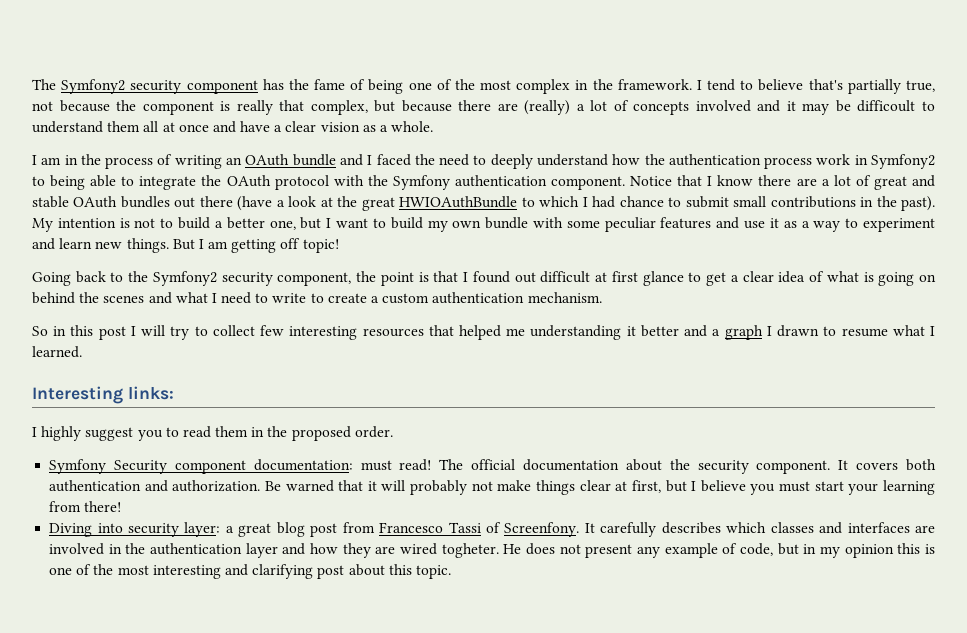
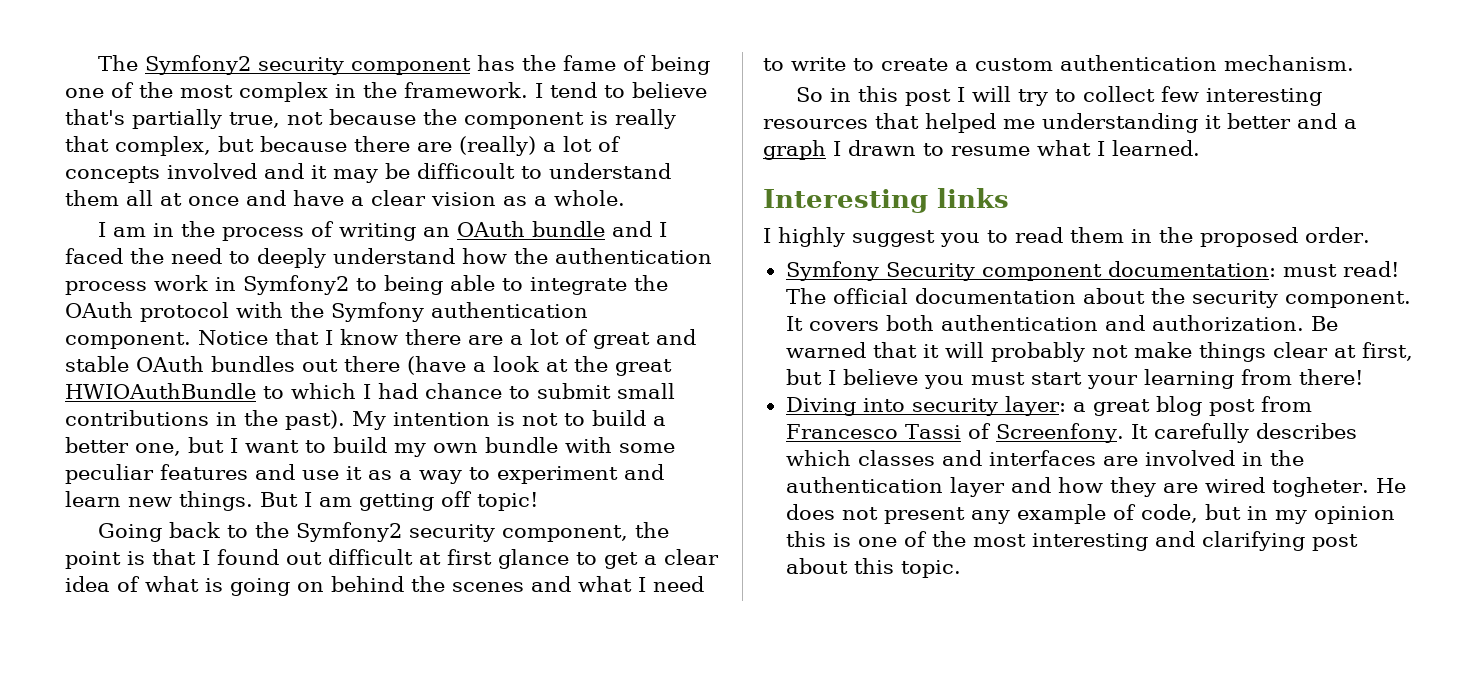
- Interesting links:
+ Interesting links

